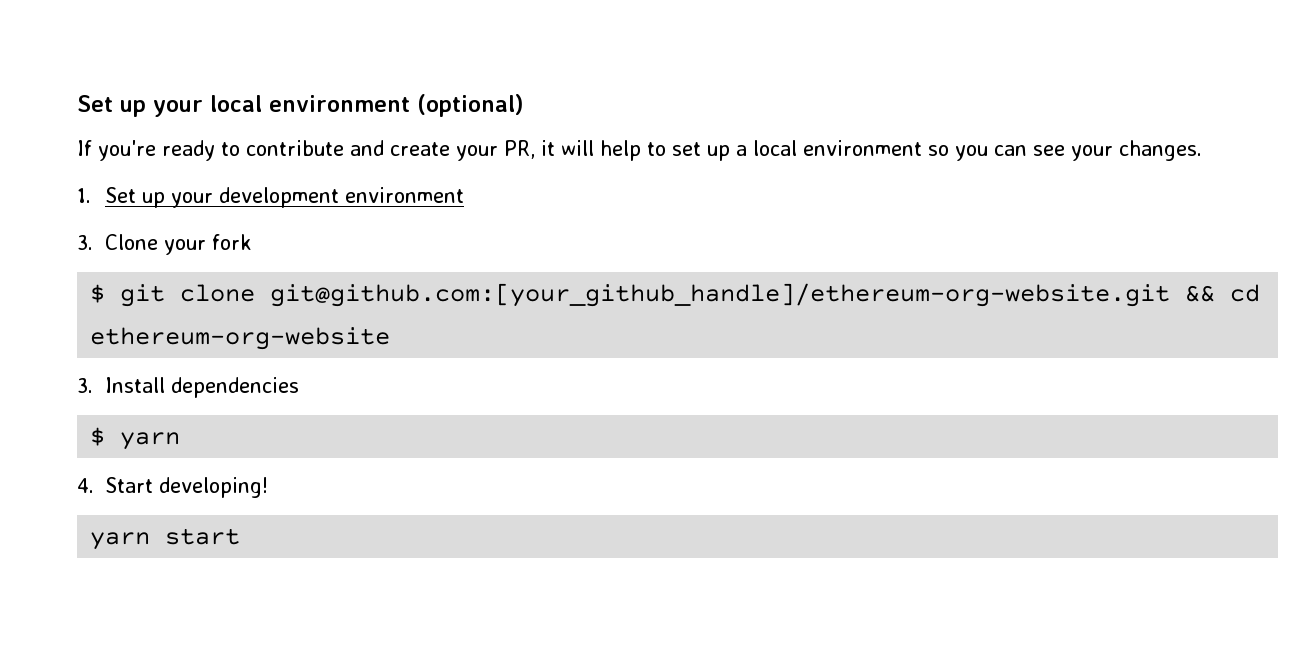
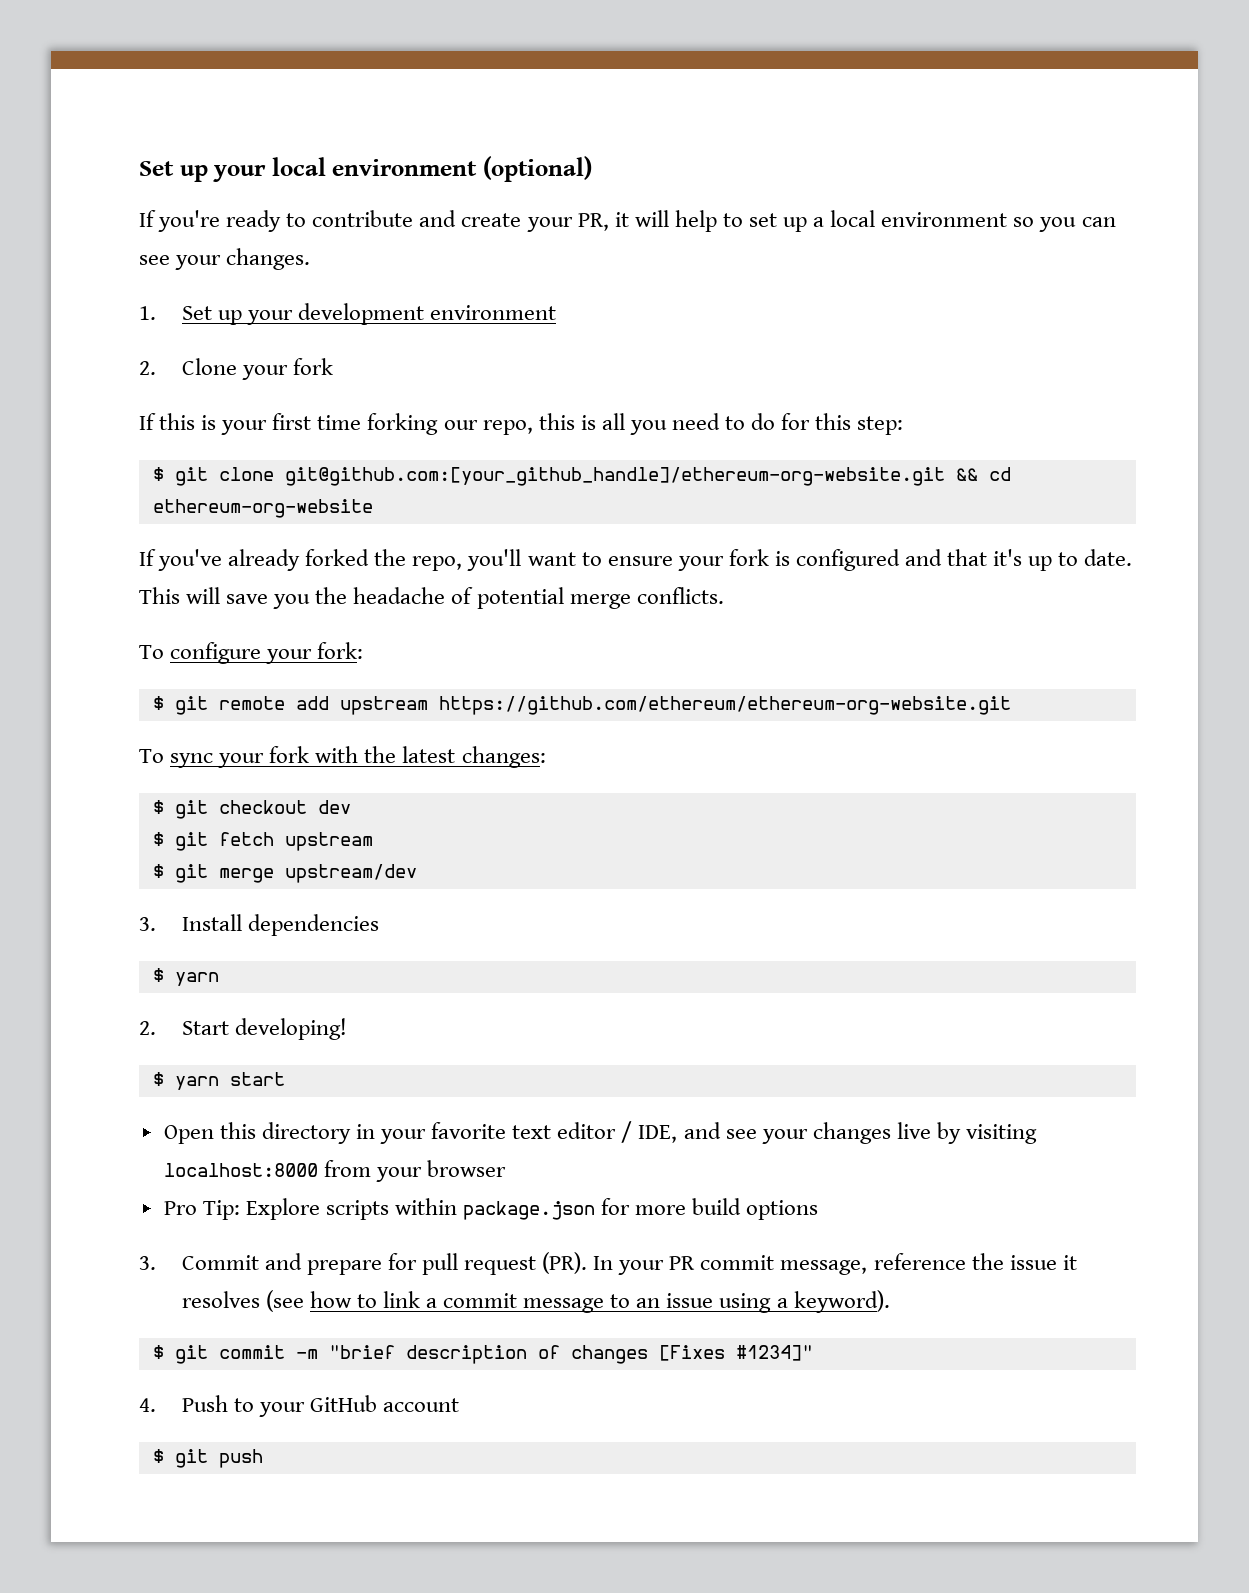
- 3. Clone your fork
+ 2. Clone your fork
+ If this is your first time forking our repo, this is all you need to do for this step:
+ If you've already forked the repo, you'll want to ensure your fork is configured and that it's up to date. This will save you the headache of potential merge conflicts.
+ To configure your fork:
+ $ git remote add upstream https://github.com/ethereum/ethereum-org-website.git
+ To sync your fork with the latest changes:
+ $ git checkout dev
+ $ git fetch upstream
+ $ git merge upstream/dev
- 4. Start developing!
+ 2. Start developing!
- yarn start
+ $ yarn start
+ Open this directory in your favorite text editor / IDE, and see your changes live by visiting localhost:8000 from your browser
+ Pro Tip: Explore scripts within package.json for more build options
+ 3. Commit and prepare for pull request (PR). In your PR commit message, reference the issue it resolves (see how to link a commit message to an issue using a keyword).
+ $ git commit -m "brief description of changes [Fixes #1234]"
+ 4. Push to your GitHub account
+ $ git push

